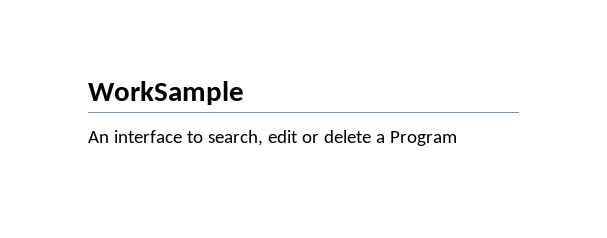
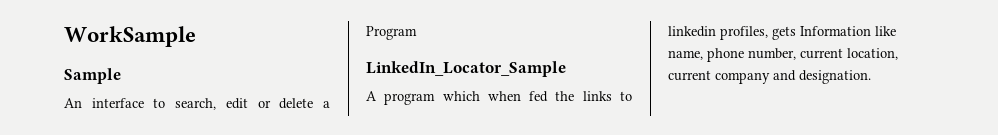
+ Sample
+ LinkedIn_Locator_Sample
+ A program which when fed the links to linkedin profiles, gets Information like name, phone number, current location, current company and designation.

